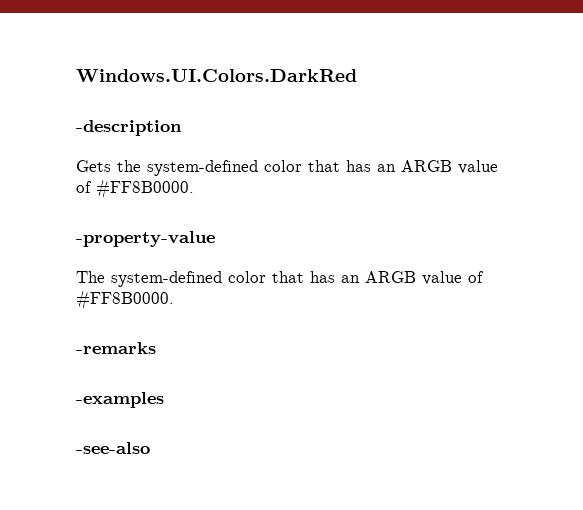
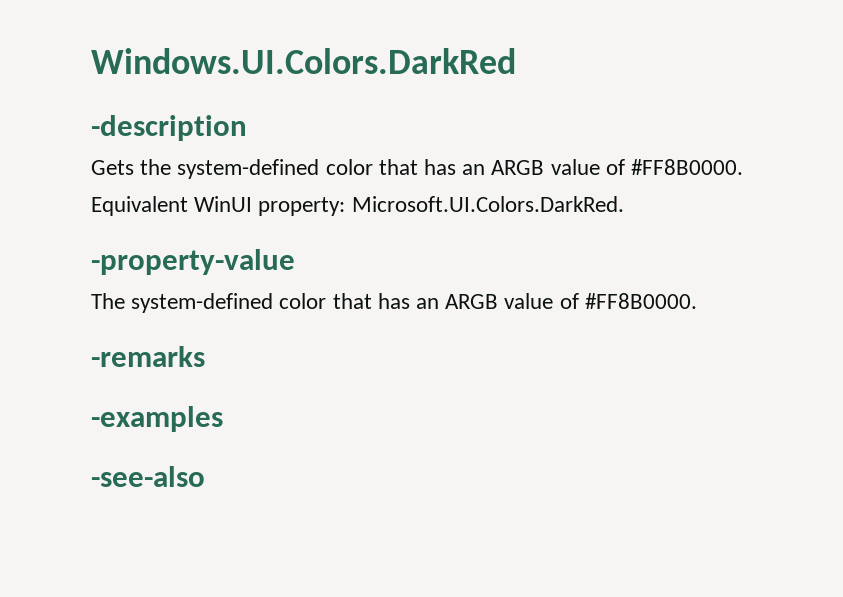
+ Equivalent WinUI property: Microsoft.UI.Colors.DarkRed.

